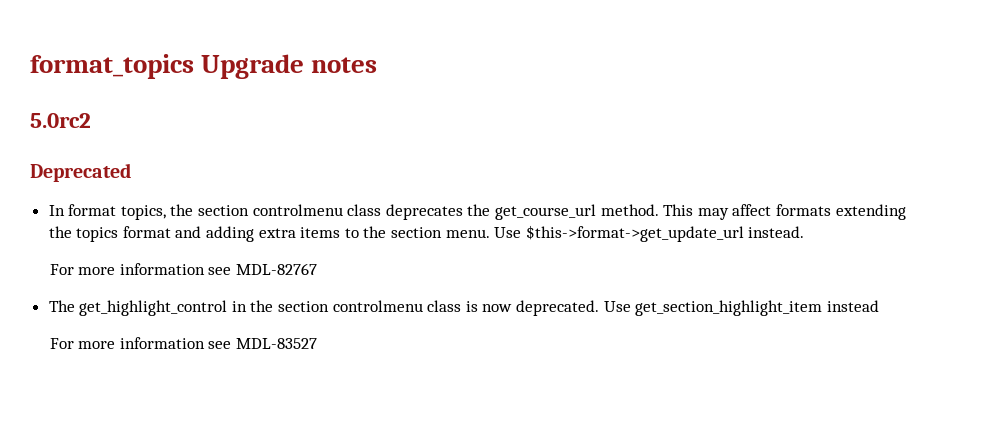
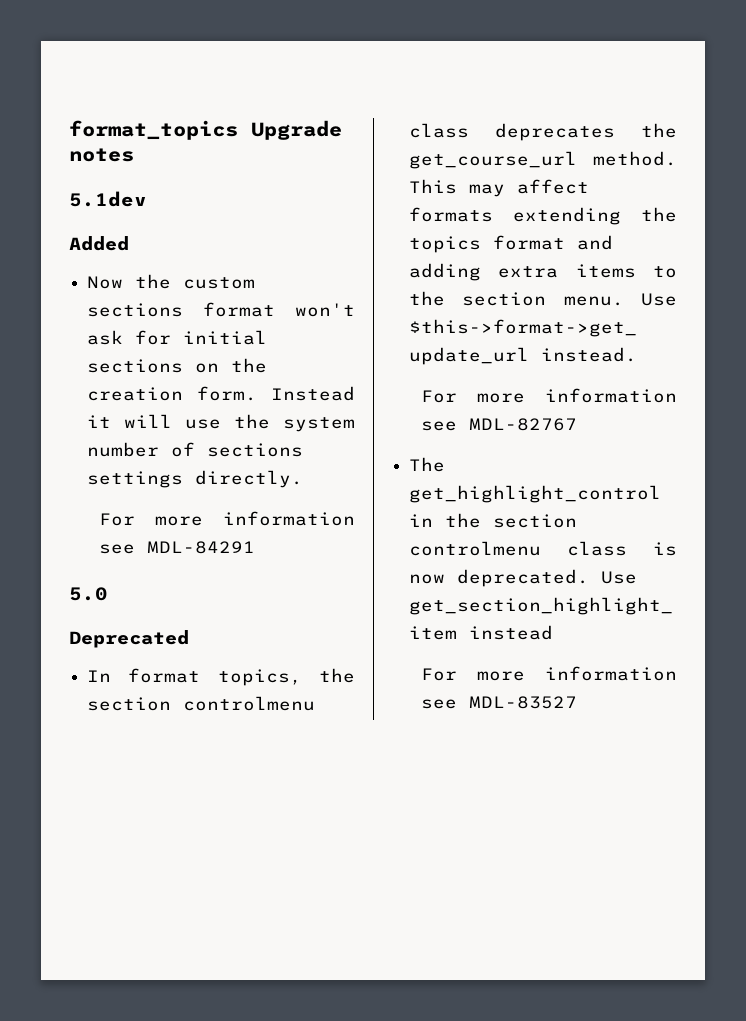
- 5.0rc2
+ 5.1dev
+ Added
+ Now the custom sections format won't ask for initial sections on the creation form. Instead it will use the system number of sections settings directly.
+ For more information see MDL-84291
+ 5.0

